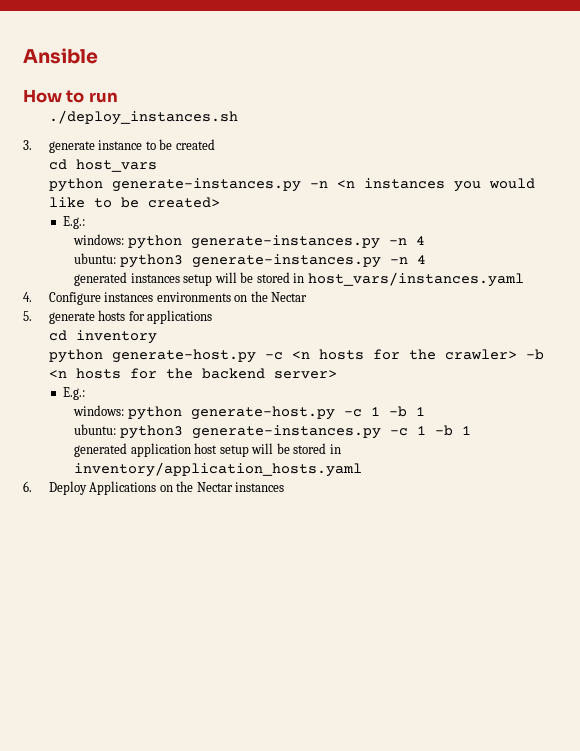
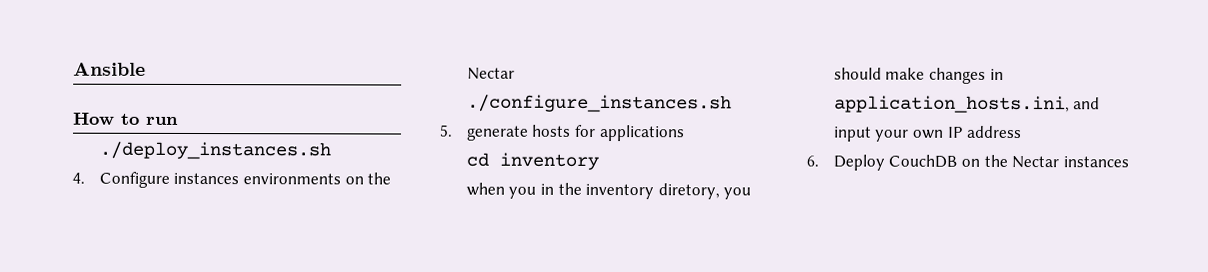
- 3. generate instance to be created
- cd host_vars
- python generate-instances.py -n <n instances you would like to be created>
- E.g.:
- windows: python generate-instances.py -n 4
- ubuntu: python3 generate-instances.py -n 4
- generated instances setup will be stored in host_vars/instances.yaml
- 4. Configure instances environments on the Nectar
+ 4. Configure instances environments on the Nectar ./configure_instances.sh
- python generate-host.py -c <n hosts for the crawler> -b <n hosts for the backend server>
- E.g.:
- windows: python generate-host.py -c 1 -b 1
- ubuntu: python3 generate-instances.py -c 1 -b 1
- generated application host setup will be stored in inventory/application_hosts.yaml
+ when you in the inventory diretory, you should make changes in application_hosts.ini, and input your own IP address
- 6. Deploy Applications on the Nectar instances
+ 6. Deploy CouchDB on the Nectar instances

